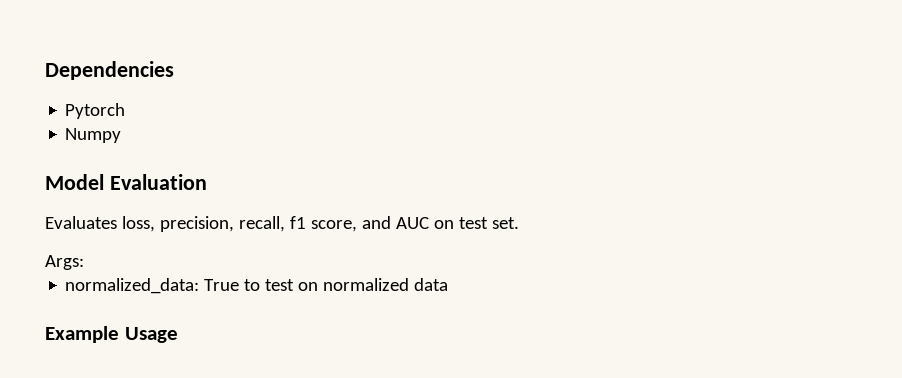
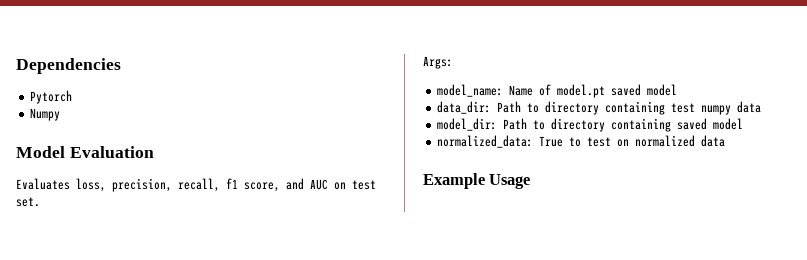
+ model_name: Name of model.pt saved model
+ data_dir: Path to directory containing test numpy data
+ model_dir: Path to directory containing saved model

